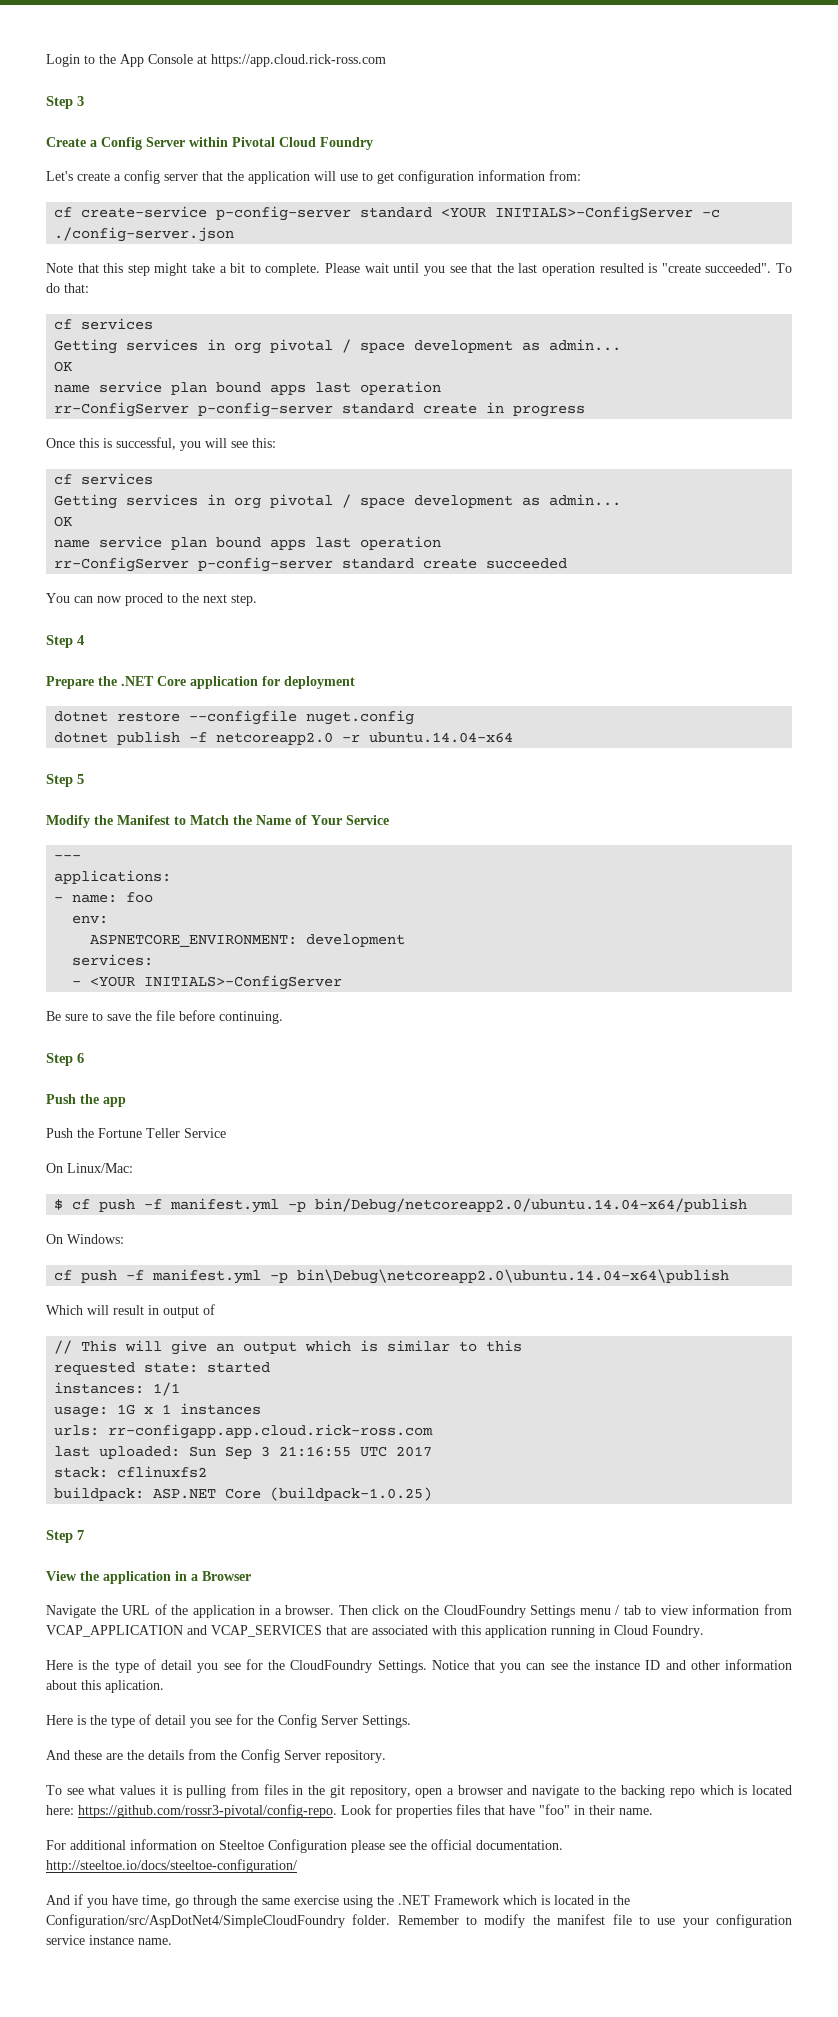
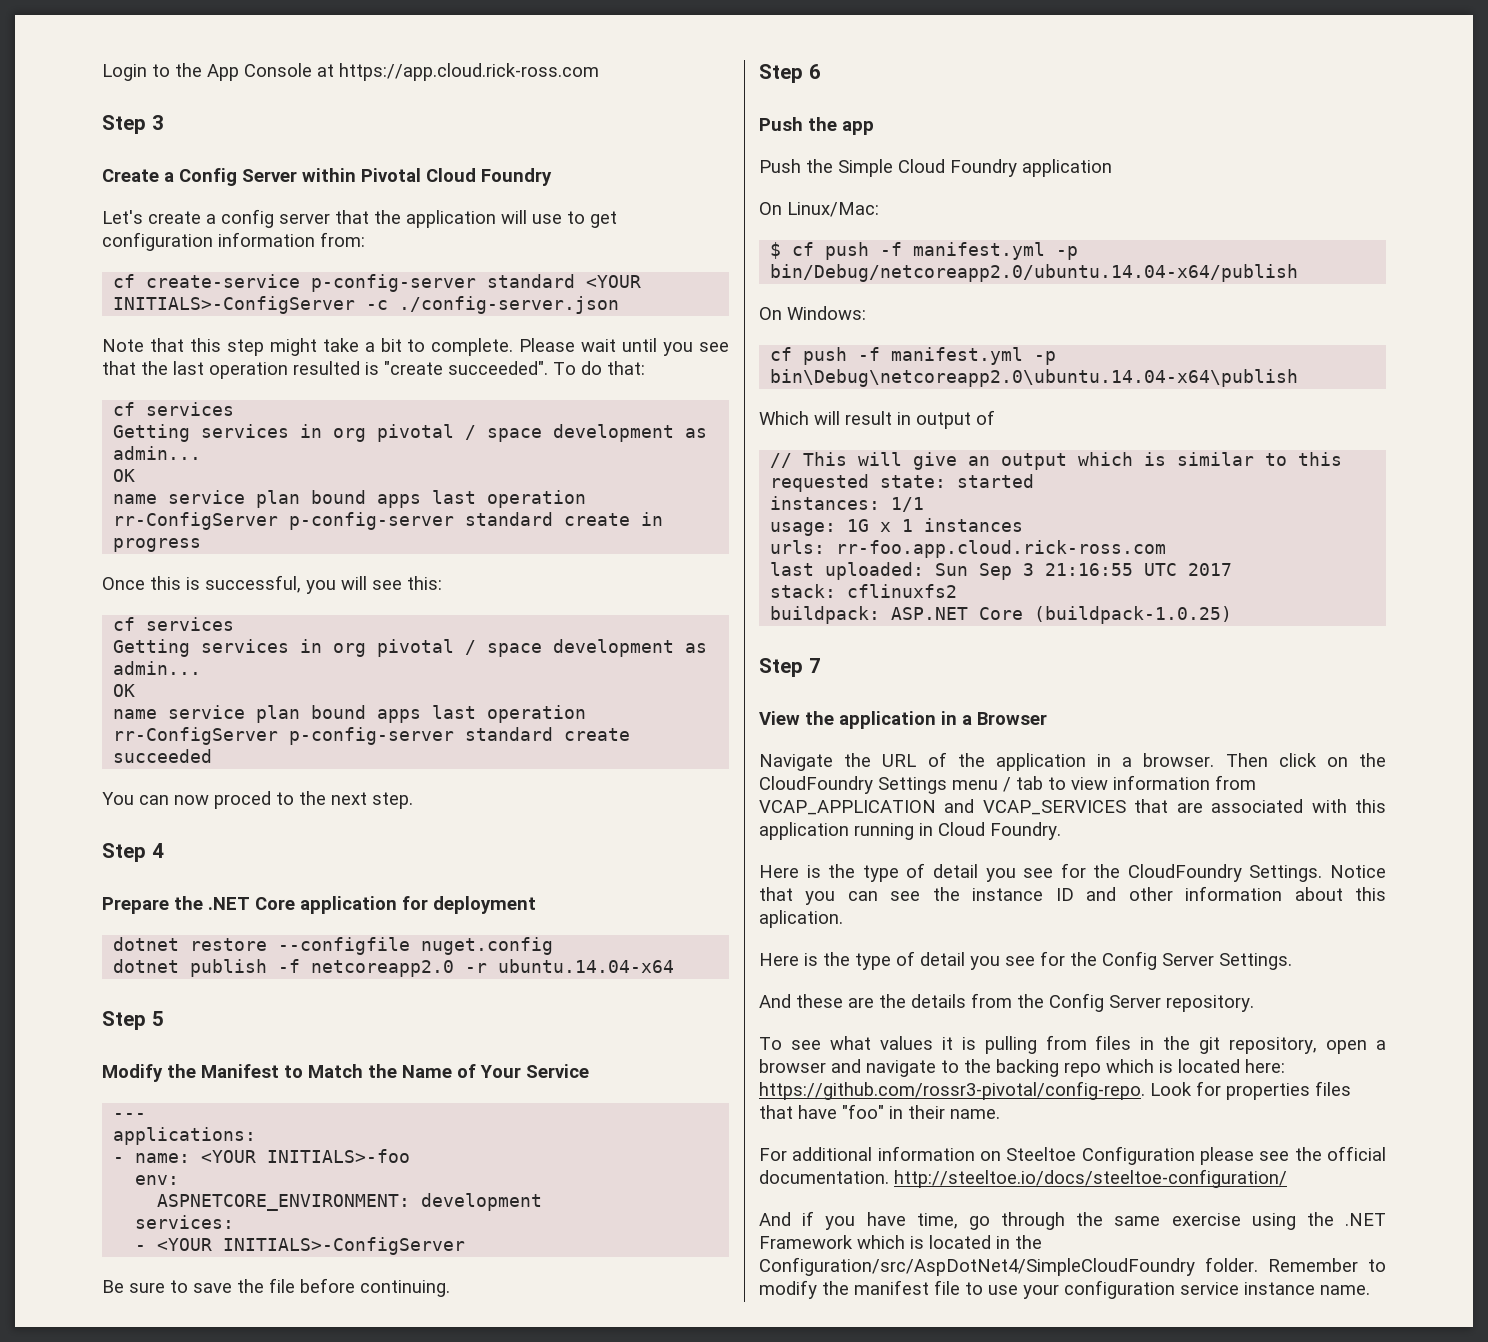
- - name: foo
+ - name: <YOUR INITIALS>-foo
- Push the Fortune Teller Service
+ Push the Simple Cloud Foundry application
- urls: rr-configapp.app.cloud.rick-ross.com
+ urls: rr-foo.app.cloud.rick-ross.com

